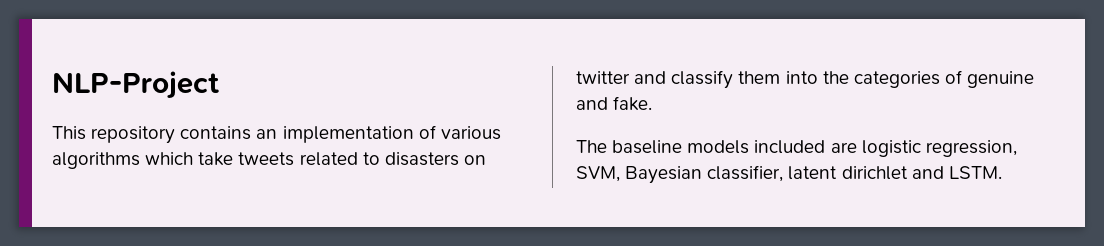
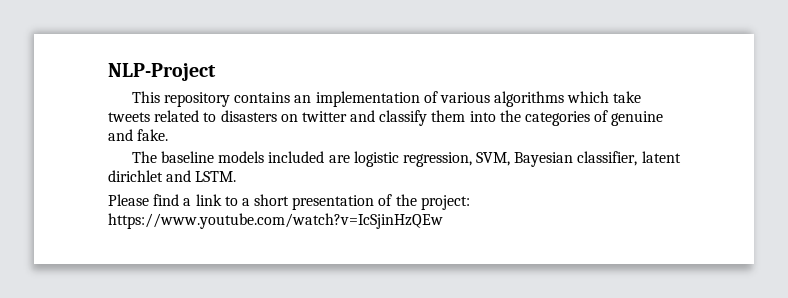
+ Please find a link to a short presentation of the project: https://www.youtube.com/watch?v=IcSjinHzQEw

